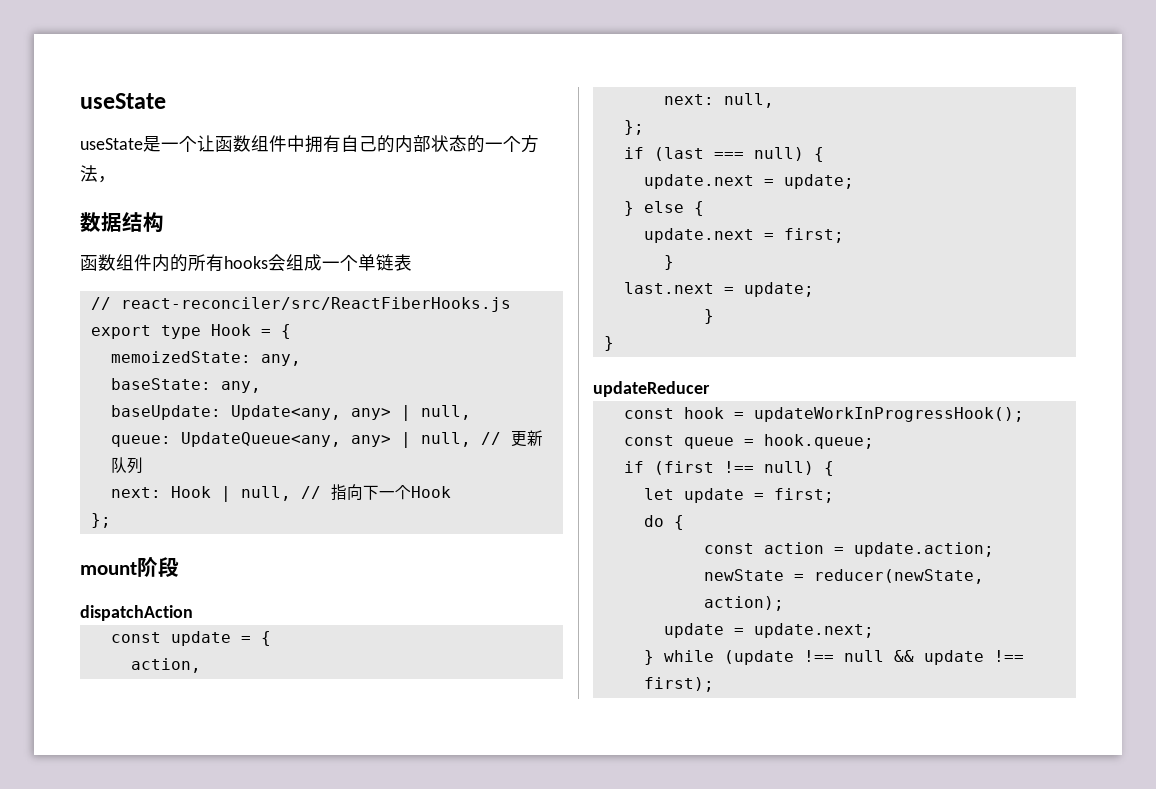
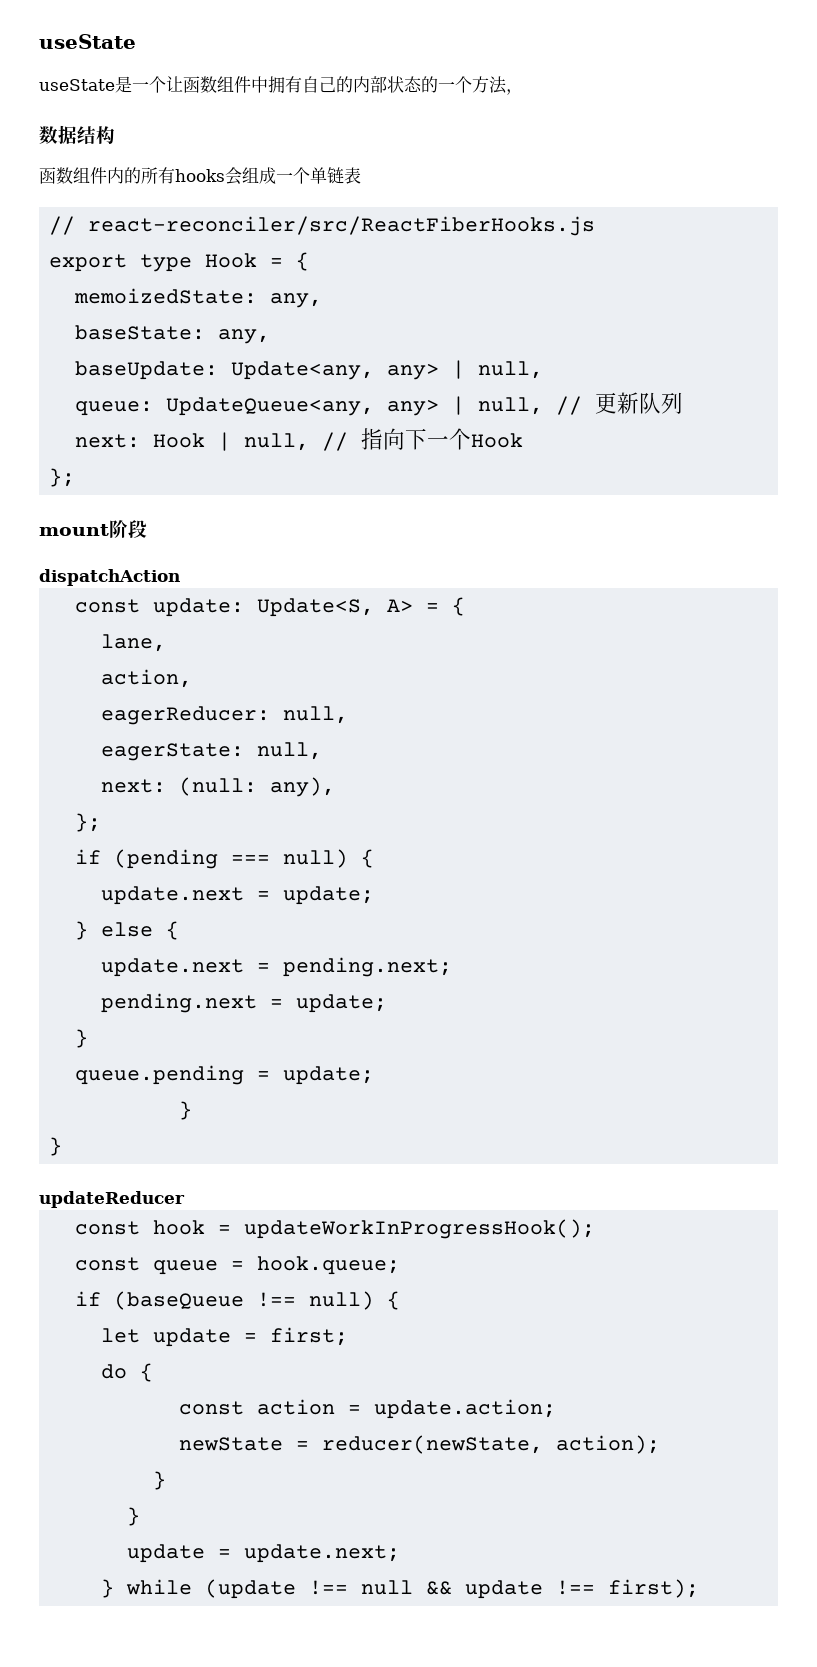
- const update = {
+ const update: Update<S, A> = {
+ lane,
- next: null,
+ eagerReducer: null,
+ eagerState: null,
+ next: (null: any),
- if (last === null) {
+ if (pending === null) {
- update.next = first;
+ update.next = pending.next;
+ pending.next = update;
  }
- last.next = update;
+ queue.pending = update;
- if (first !== null) {
+ if (baseQueue !== null) {
  newState = reducer(newState, action);
+ }
+ }

